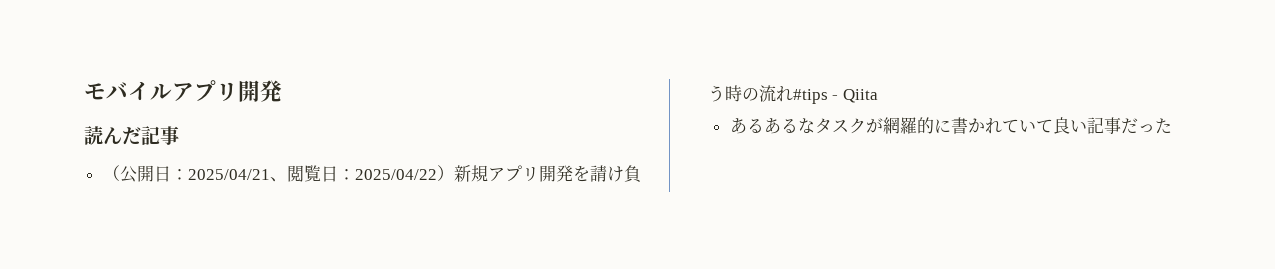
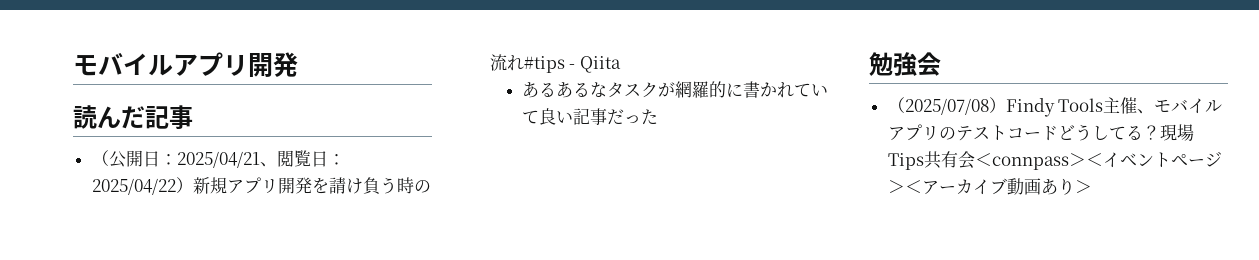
+ 勉強会
+ （2025/07/08）Findy Tools主催、モバイルアプリのテストコードどうしてる？現場Tips共有会＜connpass＞＜イベントページ＞＜アーカイブ動画あり＞

